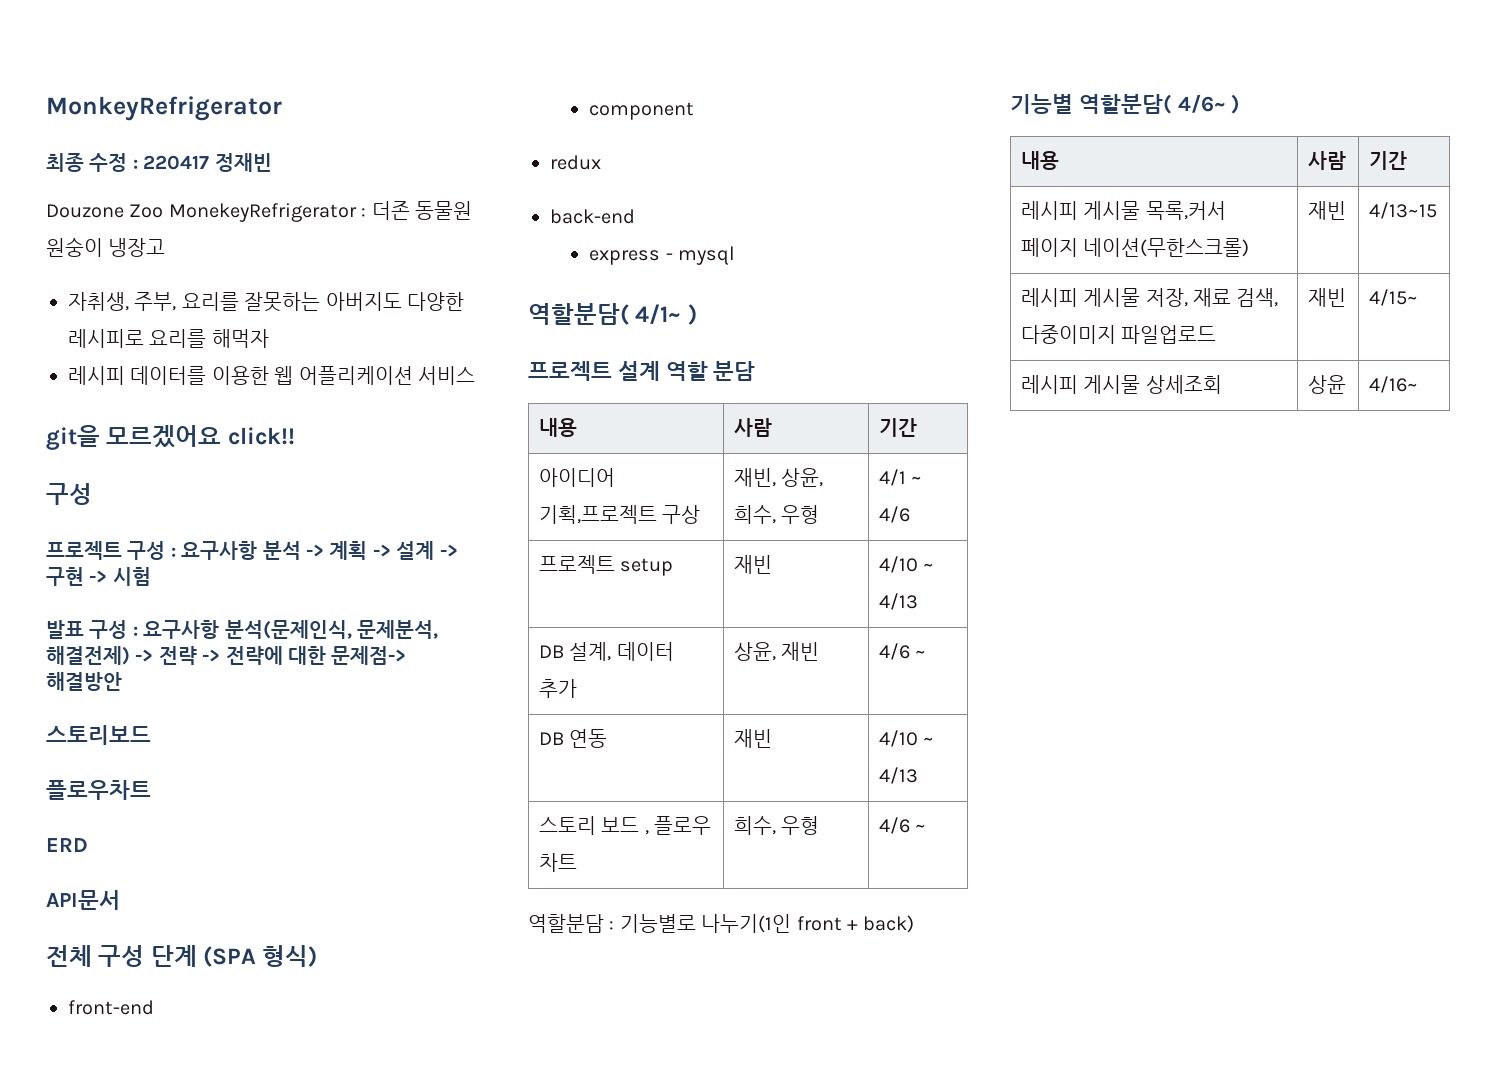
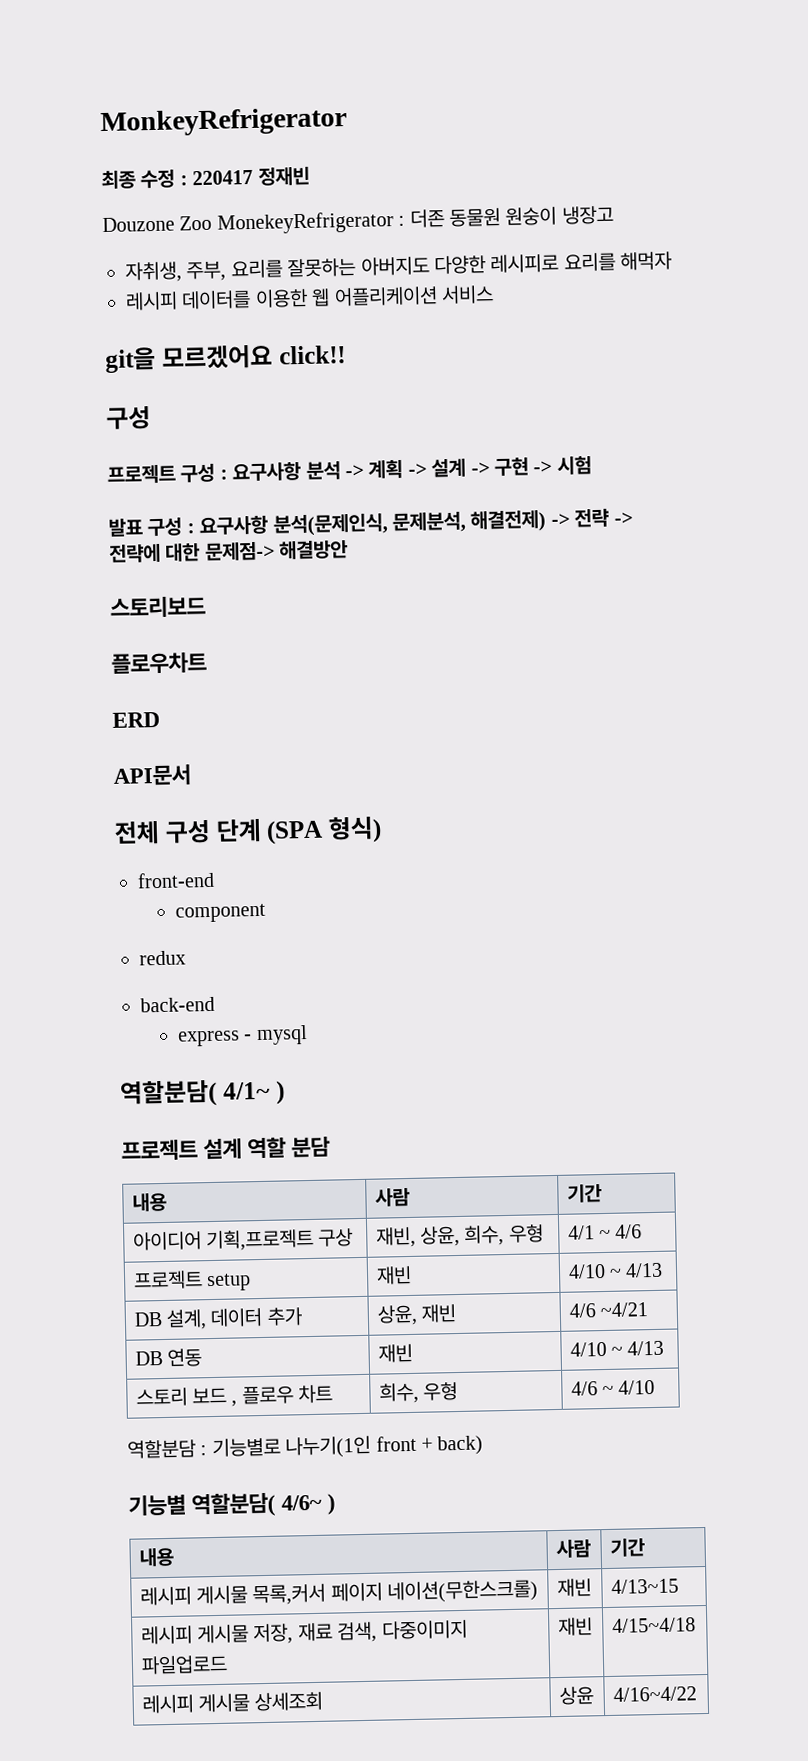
- DB 설계, 데이터 추가 | 상윤, 재빈 | 4/6 ~
+ DB 설계, 데이터 추가 | 상윤, 재빈 | 4/6 ~4/21
- 스토리 보드 , 플로우 차트 | 희수, 우형 | 4/6 ~
+ 스토리 보드 , 플로우 차트 | 희수, 우형 | 4/6 ~ 4/10
- 레시피 게시물 저장, 재료 검색, 다중이미지 파일업로드 | 재빈 | 4/15~
+ 레시피 게시물 저장, 재료 검색, 다중이미지 파일업로드 | 재빈 | 4/15~4/18
- 레시피 게시물 상세조회 | 상윤 | 4/16~
+ 레시피 게시물 상세조회 | 상윤 | 4/16~4/22

